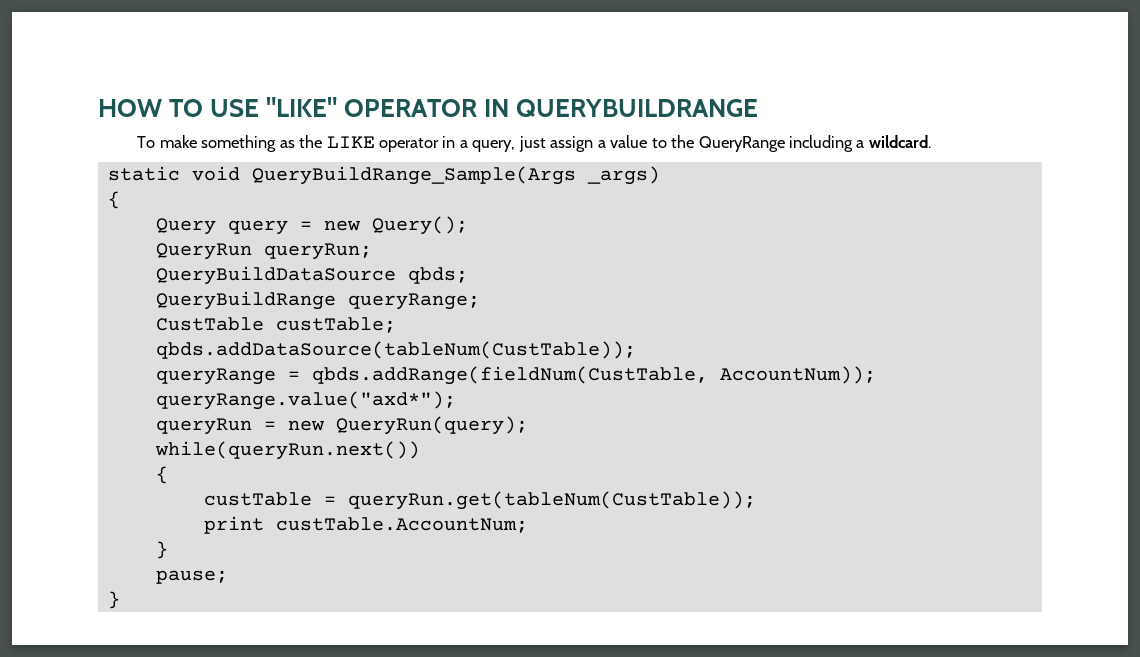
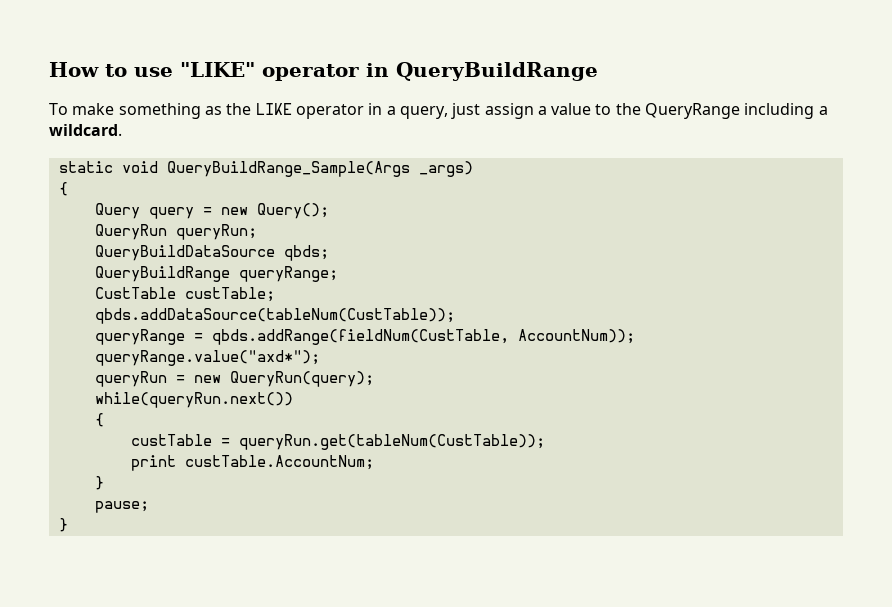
- HOW TO USE "LIKE" OPERATOR IN QUERYBUILDRANGE
+ How to use "LIKE" operator in QueryBuildRange

